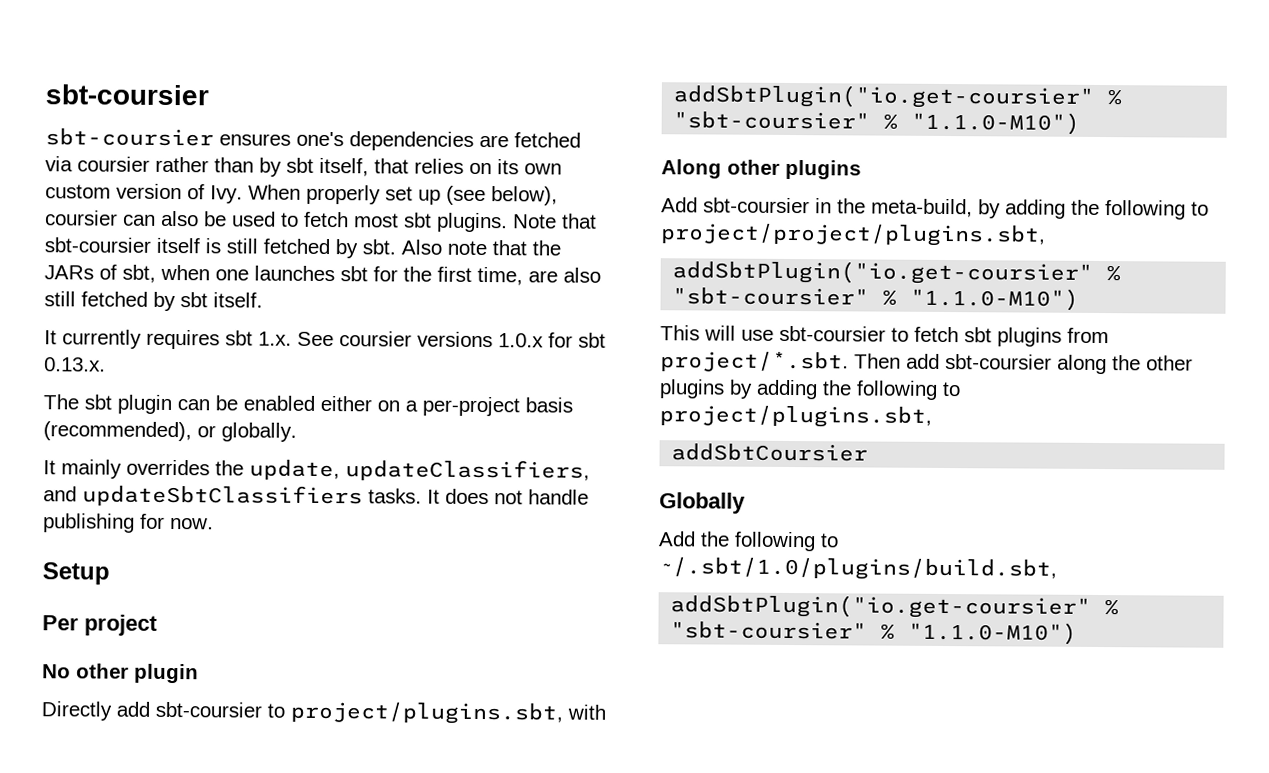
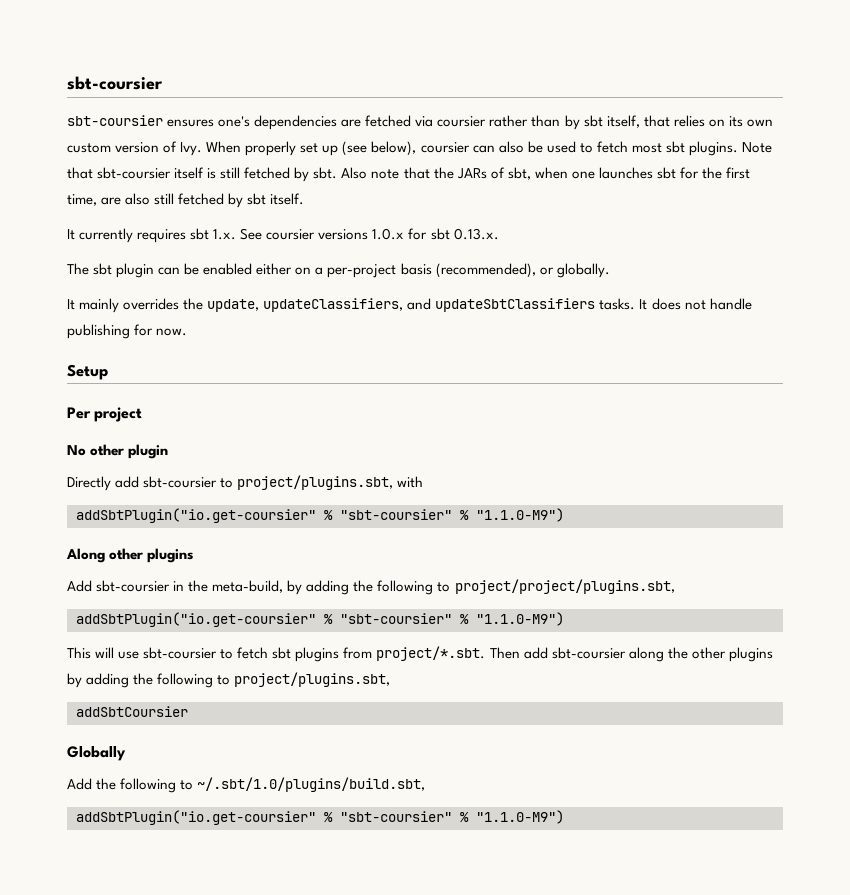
  Directly add sbt-coursier to project/plugins.sbt, with
- addSbtPlugin("io.get-coursier" % "sbt-coursier" % "1.1.0-M10")
+ addSbtPlugin("io.get-coursier" % "sbt-coursier" % "1.1.0-M9")
  Add sbt-coursier in the meta-build, by adding the following to project/project/plugins.sbt,
- addSbtPlugin("io.get-coursier" % "sbt-coursier" % "1.1.0-M10")
+ addSbtPlugin("io.get-coursier" % "sbt-coursier" % "1.1.0-M9")
  Add the following to ~/.sbt/1.0/plugins/build.sbt,
- addSbtPlugin("io.get-coursier" % "sbt-coursier" % "1.1.0-M10")
+ addSbtPlugin("io.get-coursier" % "sbt-coursier" % "1.1.0-M9")

